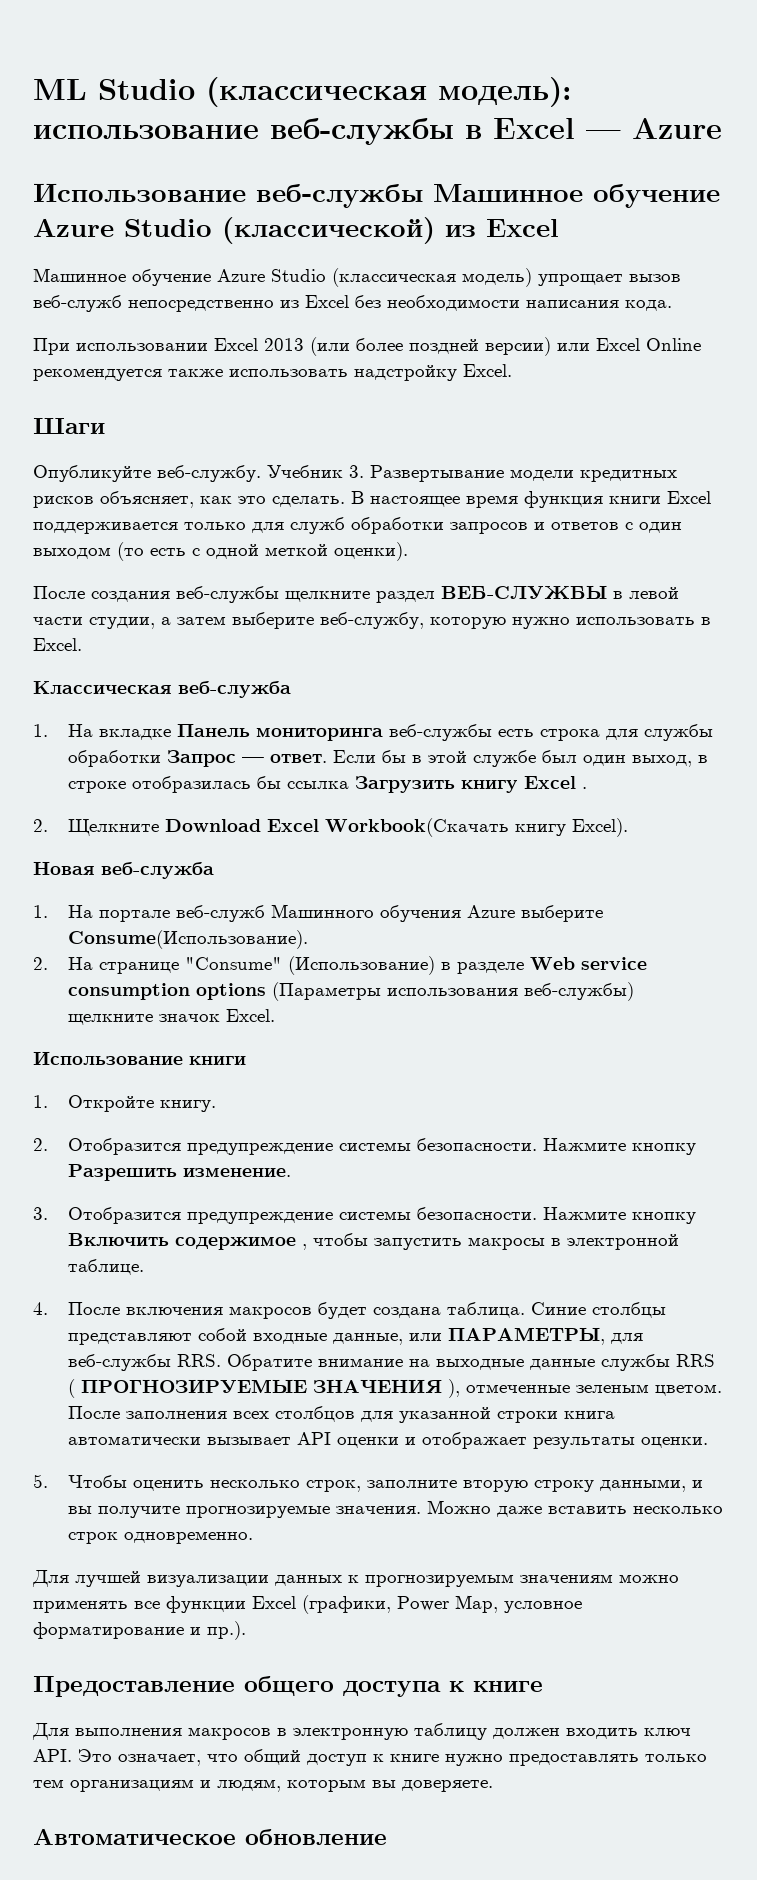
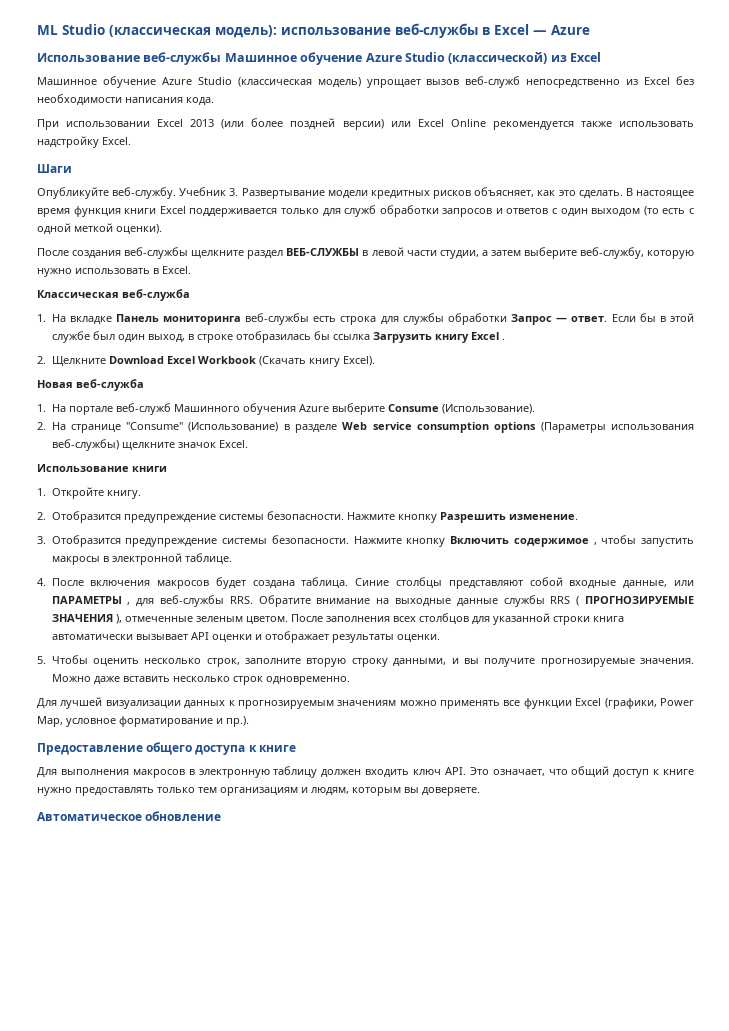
- 2. Щелкните Download Excel Workbook(Скачать книгу Excel).
+ 2. Щелкните Download Excel Workbook (Скачать книгу Excel).
- 1. На портале веб-служб Машинного обучения Azure выберите Consume(Использование).
+ 1. На портале веб-служб Машинного обучения Azure выберите Consume (Использование).
- Синие столбцы представляют собой входные данные, или ПАРАМЕТРЫ, для веб-службы RRS. Обратите внимание на выходные данные службы RRS ( ПРОГНОЗИРУЕМЫЕ ЗНАЧЕНИЯ ), отмеченные зеленым цветом.
+ Синие столбцы представляют собой входные данные, или ПАРАМЕТРЫ , для веб-службы RRS. Обратите внимание на выходные данные службы RRS ( ПРОГНОЗИРУЕМЫЕ ЗНАЧЕНИЯ ), отмеченные зеленым цветом.

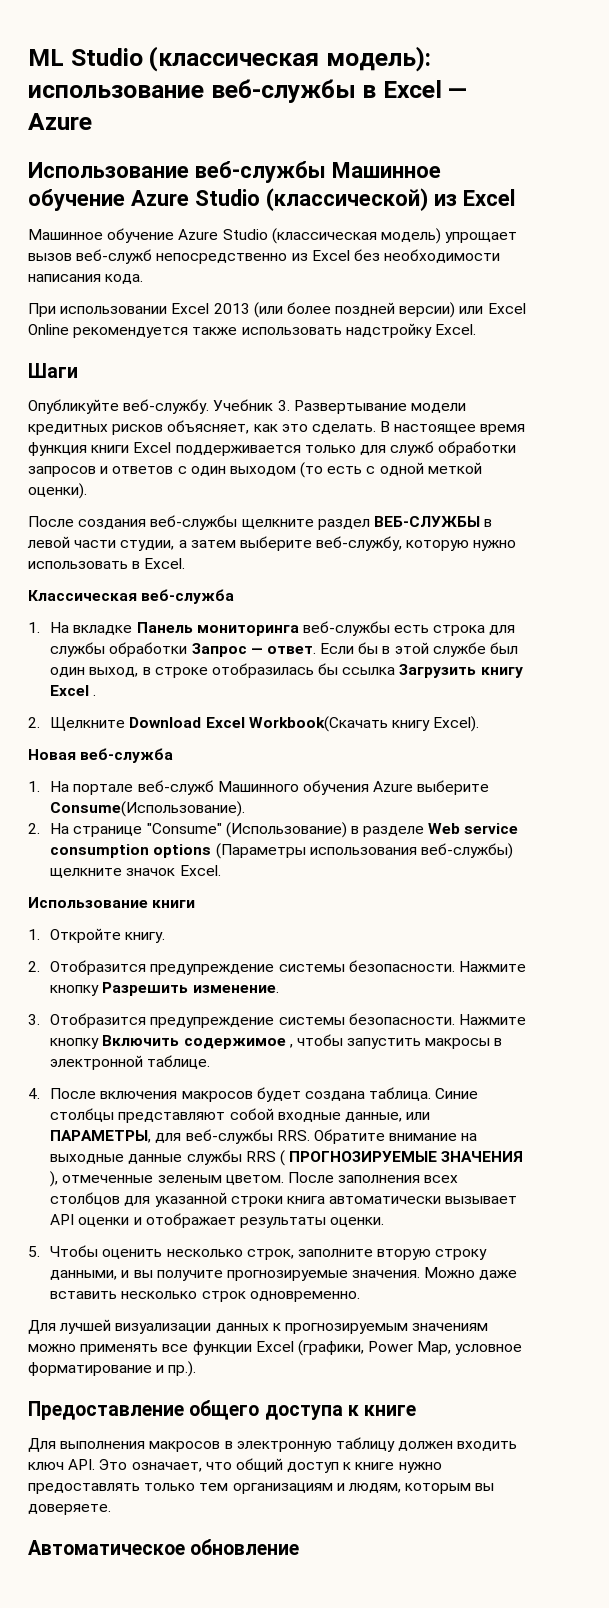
- 2. Щелкните Download Excel Workbook (Скачать книгу Excel).
+ 2. Щелкните Download Excel Workbook(Скачать книгу Excel).
- 1. На портале веб-служб Машинного обучения Azure выберите Consume (Использование).
+ 1. На портале веб-служб Машинного обучения Azure выберите Consume(Использование).
- Синие столбцы представляют собой входные данные, или ПАРАМЕТРЫ , для веб-службы RRS. Обратите внимание на выходные данные службы RRS ( ПРОГНОЗИРУЕМЫЕ ЗНАЧЕНИЯ ), отмеченные зеленым цветом.
+ Синие столбцы представляют собой входные данные, или ПАРАМЕТРЫ, для веб-службы RRS. Обратите внимание на выходные данные службы RRS ( ПРОГНОЗИРУЕМЫЕ ЗНАЧЕНИЯ ), отмеченные зеленым цветом.

